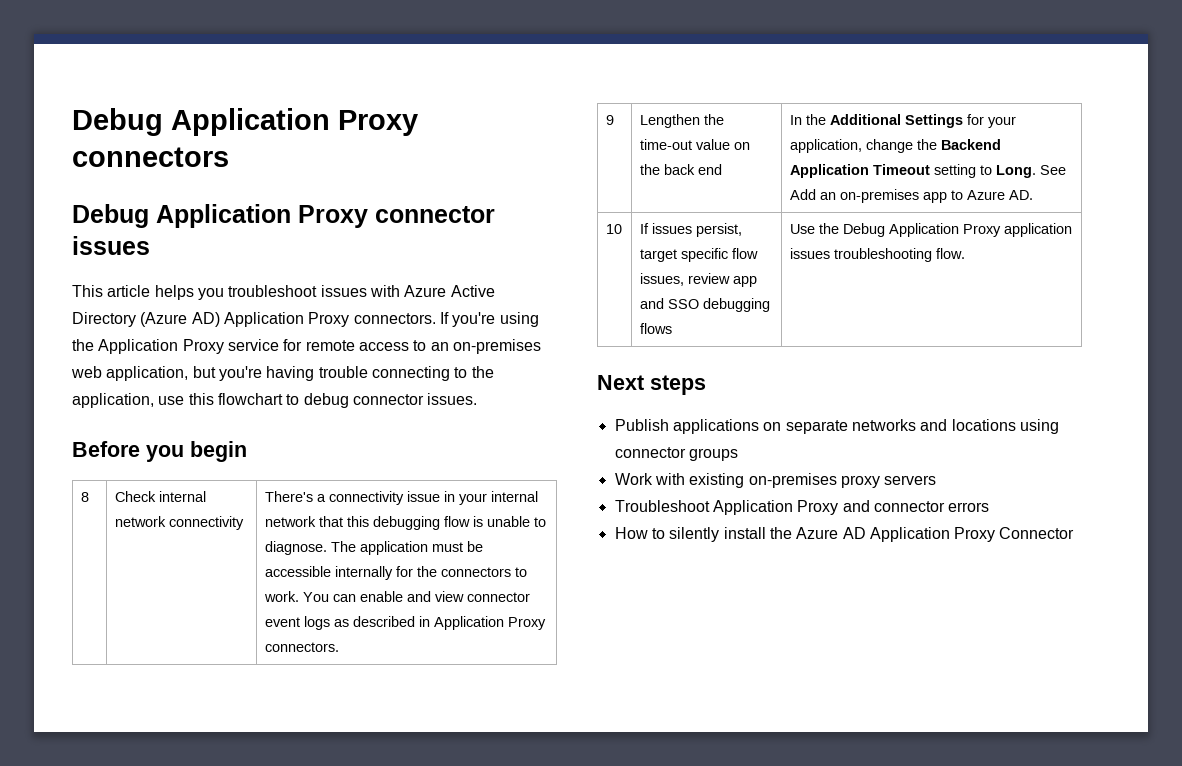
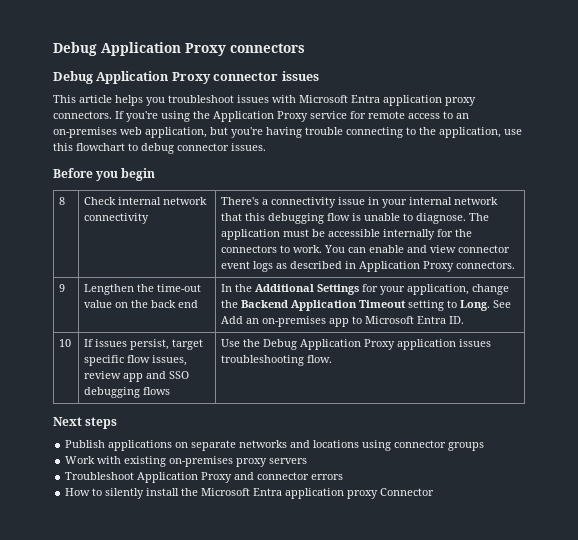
- This article helps you troubleshoot issues with Azure Active Directory (Azure AD) Application Proxy connectors.
+ This article helps you troubleshoot issues with Microsoft Entra application proxy connectors.
- 9 | Lengthen the time-out value on the back end | In the Additional Settings for your application, change the Backend Application Timeout setting to Long. See Add an on-premises app to Azure AD.
+ 9 | Lengthen the time-out value on the back end | In the Additional Settings for your application, change the Backend Application Timeout setting to Long. See Add an on-premises app to Microsoft Entra ID.
- How to silently install the Azure AD Application Proxy Connector
+ How to silently install the Microsoft Entra application proxy Connector

